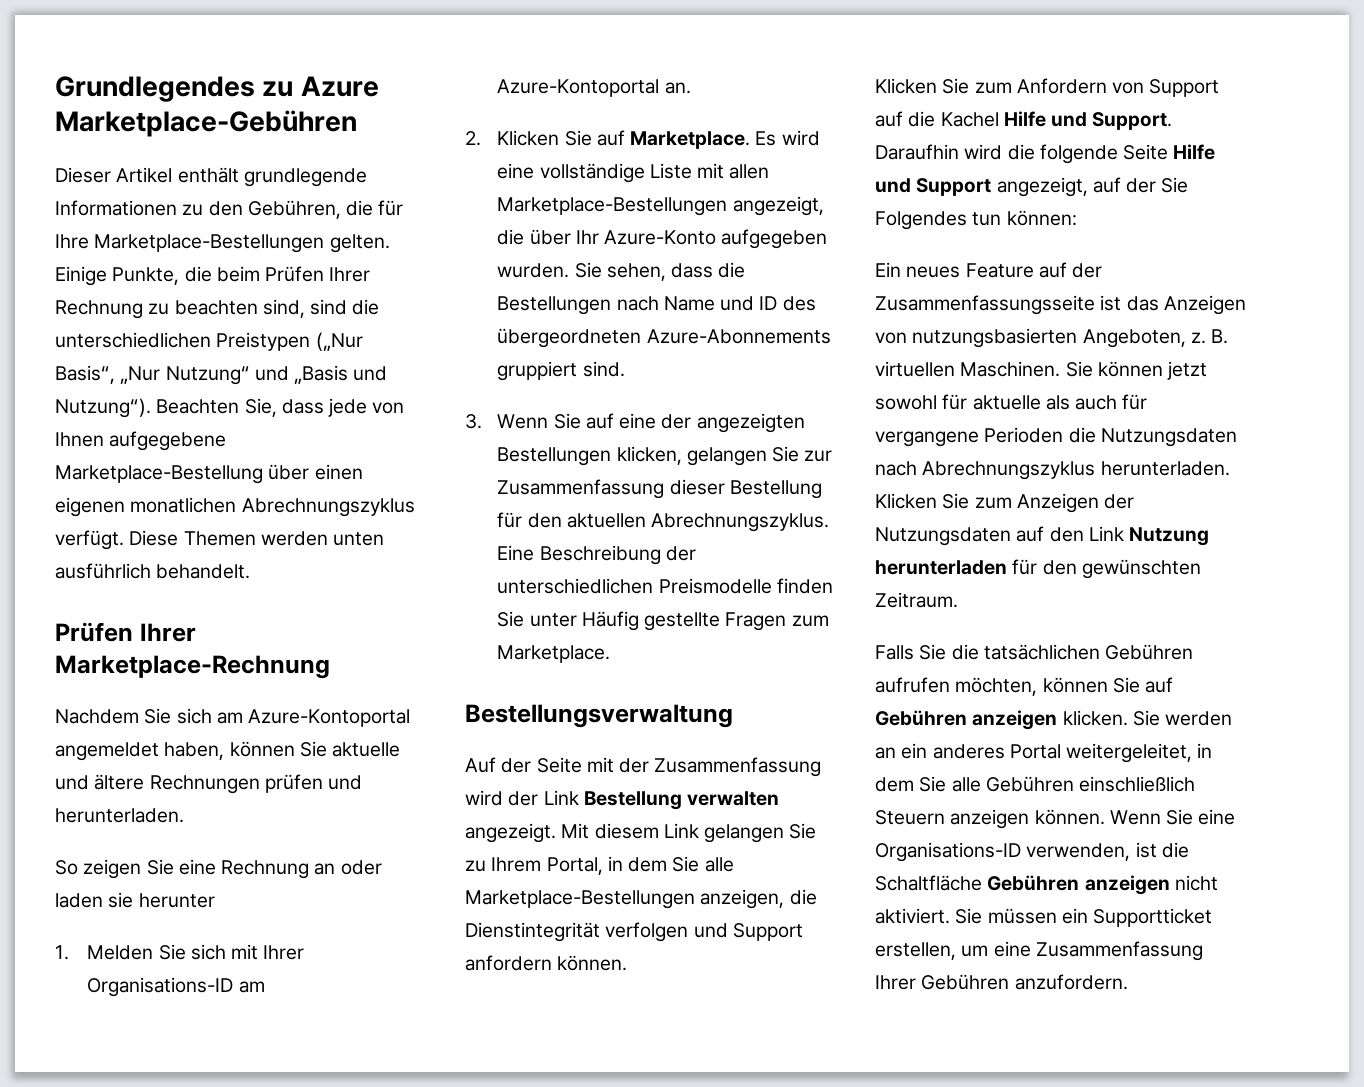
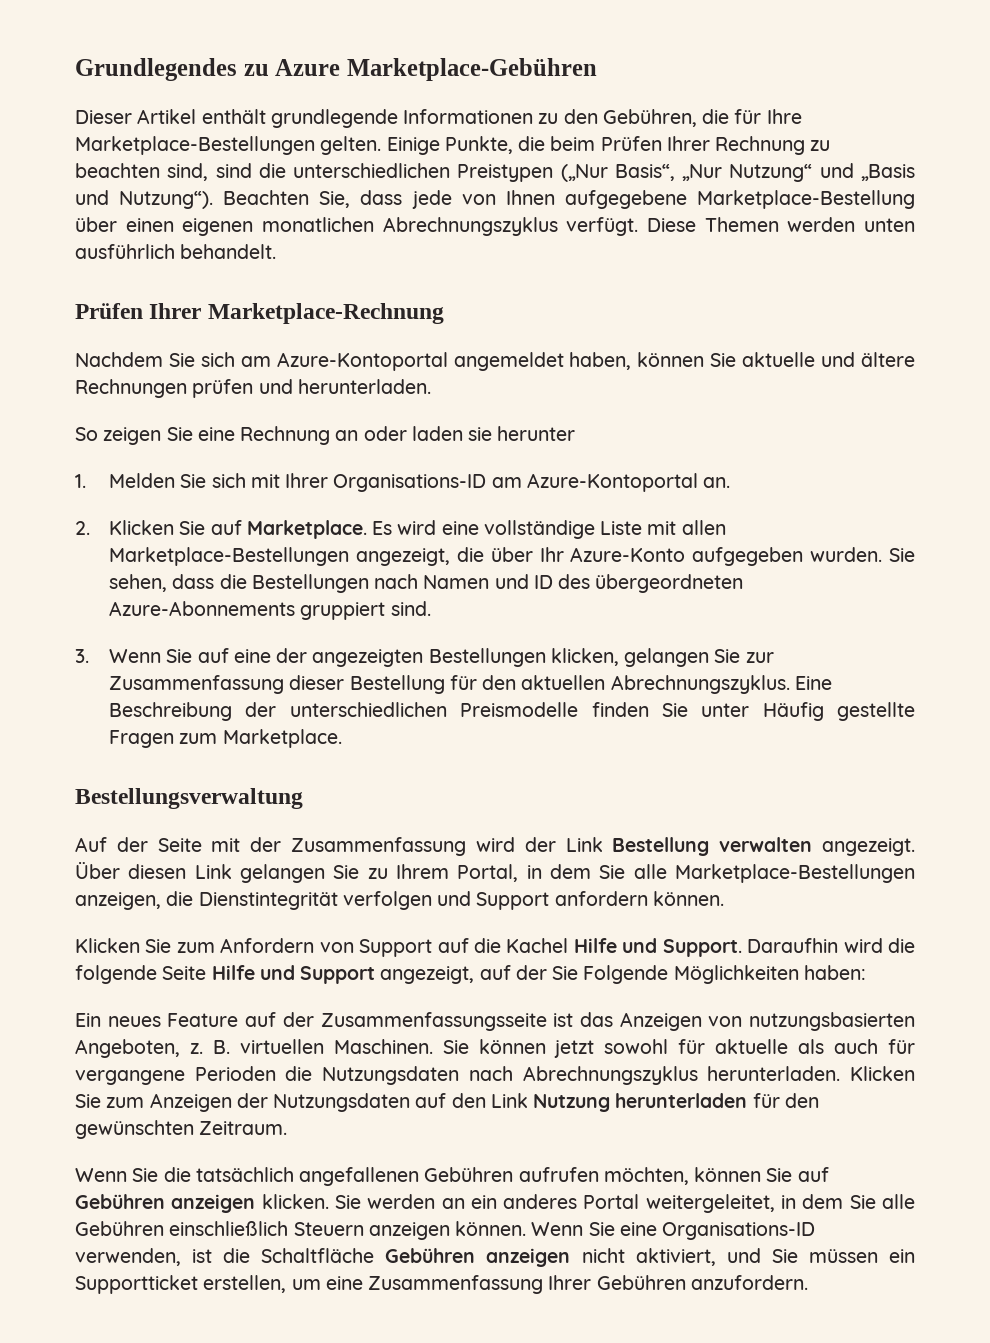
- Sie sehen, dass die Bestellungen nach Name und ID des übergeordneten Azure-Abonnements gruppiert sind.
+ Sie sehen, dass die Bestellungen nach Namen und ID des übergeordneten Azure-Abonnements gruppiert sind.
- Mit diesem Link gelangen Sie zu Ihrem Portal, in dem Sie alle Marketplace-Bestellungen anzeigen, die Dienstintegrität verfolgen und Support anfordern können.
+ Über diesen Link gelangen Sie zu Ihrem Portal, in dem Sie alle Marketplace-Bestellungen anzeigen, die Dienstintegrität verfolgen und Support anfordern können.
- Daraufhin wird die folgende Seite Hilfe und Support angezeigt, auf der Sie Folgendes tun können:
+ Daraufhin wird die folgende Seite Hilfe und Support angezeigt, auf der Sie Folgende Möglichkeiten haben:
- Falls Sie die tatsächlichen Gebühren aufrufen möchten, können Sie auf Gebühren anzeigen klicken.
+ Wenn Sie die tatsächlich angefallenen Gebühren aufrufen möchten, können Sie auf Gebühren anzeigen klicken.
- Wenn Sie eine Organisations-ID verwenden, ist die Schaltfläche Gebühren anzeigen nicht aktiviert. Sie müssen ein Supportticket erstellen, um eine Zusammenfassung Ihrer Gebühren anzufordern.
+ Wenn Sie eine Organisations-ID verwenden, ist die Schaltfläche Gebühren anzeigen nicht aktiviert, und Sie müssen ein Supportticket erstellen, um eine Zusammenfassung Ihrer Gebühren anzufordern.

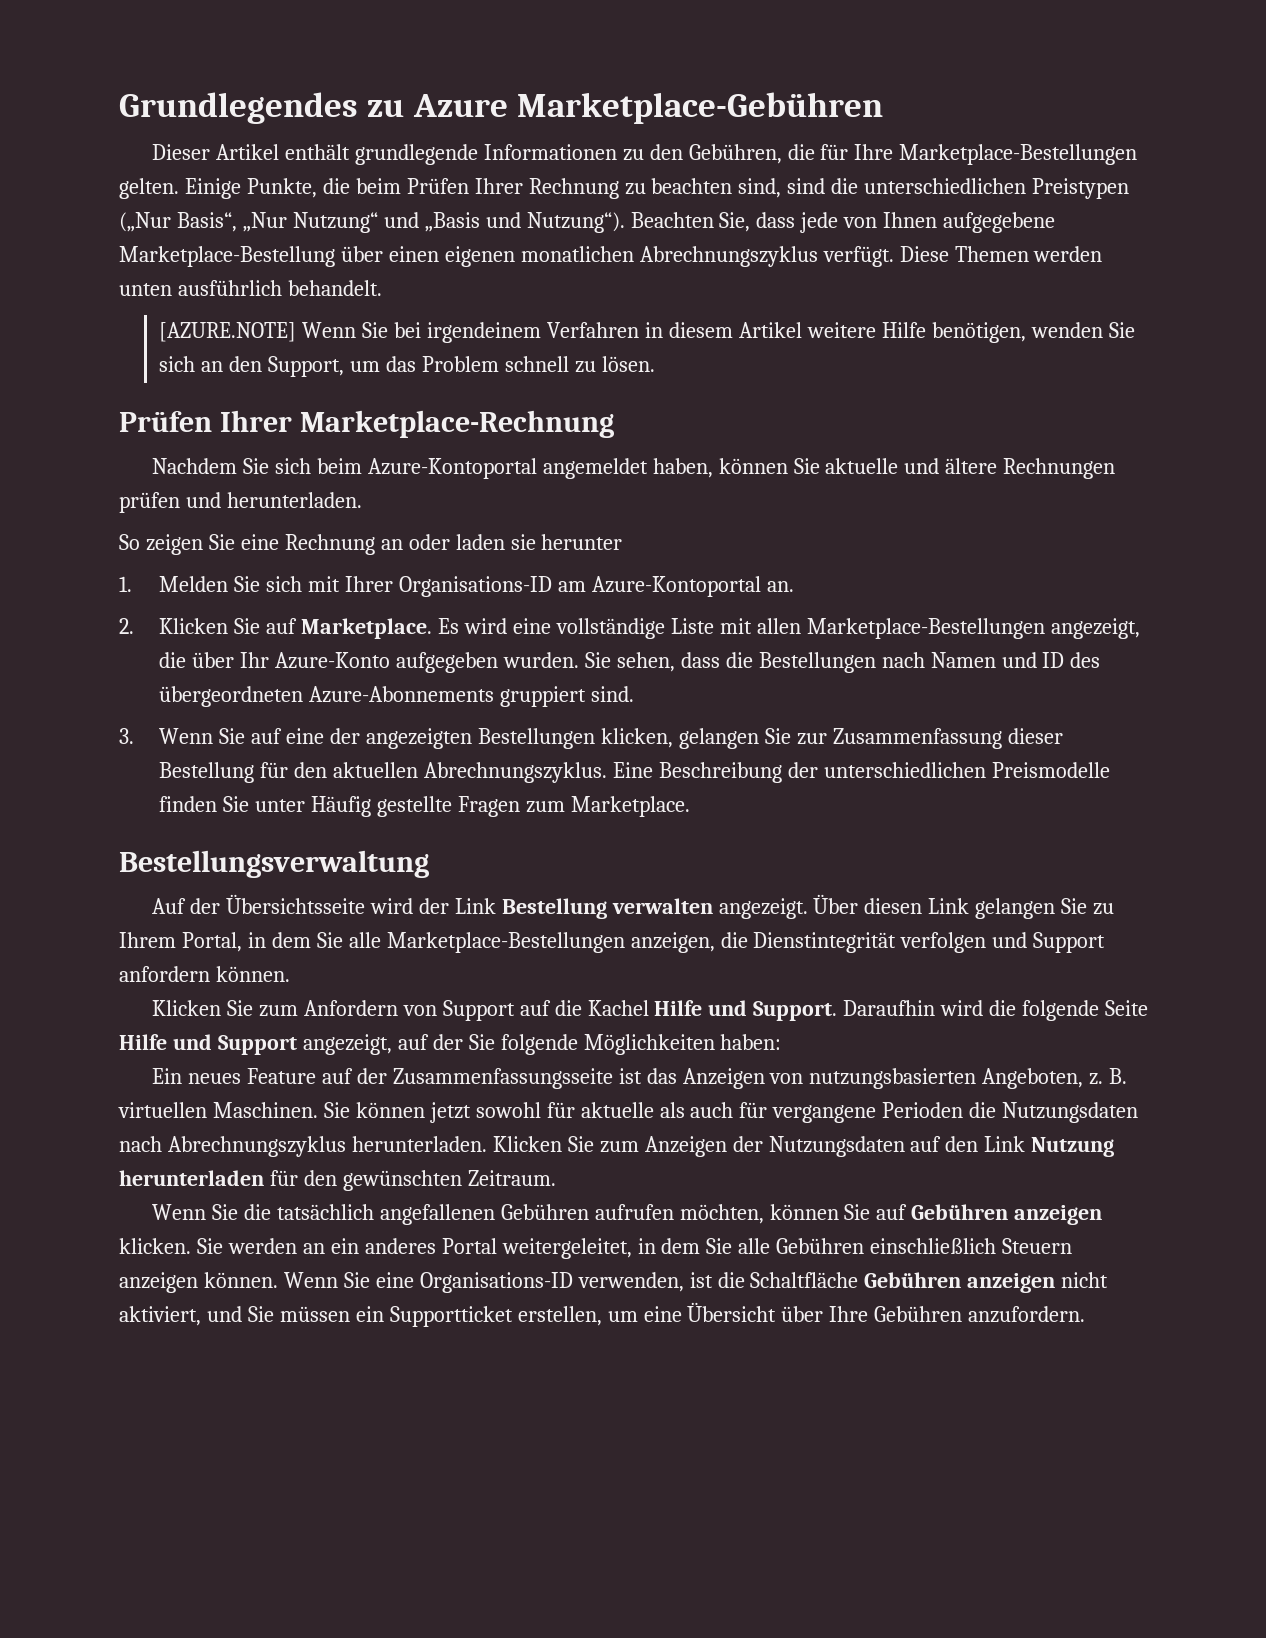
+ [AZURE.NOTE] Wenn Sie bei irgendeinem Verfahren in diesem Artikel weitere Hilfe benötigen, wenden Sie sich an den Support, um das Problem schnell zu lösen.
- Nachdem Sie sich am Azure-Kontoportal angemeldet haben, können Sie aktuelle und ältere Rechnungen prüfen und herunterladen.
+ Nachdem Sie sich beim Azure-Kontoportal angemeldet haben, können Sie aktuelle und ältere Rechnungen prüfen und herunterladen.
- Auf der Seite mit der Zusammenfassung wird der Link Bestellung verwalten angezeigt.
+ Auf der Übersichtsseite wird der Link Bestellung verwalten angezeigt.
- Daraufhin wird die folgende Seite Hilfe und Support angezeigt, auf der Sie Folgende Möglichkeiten haben:
+ Daraufhin wird die folgende Seite Hilfe und Support angezeigt, auf der Sie folgende Möglichkeiten haben:
- Wenn Sie eine Organisations-ID verwenden, ist die Schaltfläche Gebühren anzeigen nicht aktiviert, und Sie müssen ein Supportticket erstellen, um eine Zusammenfassung Ihrer Gebühren anzufordern.
+ Wenn Sie eine Organisations-ID verwenden, ist die Schaltfläche Gebühren anzeigen nicht aktiviert, und Sie müssen ein Supportticket erstellen, um eine Übersicht über Ihre Gebühren anzufordern.

